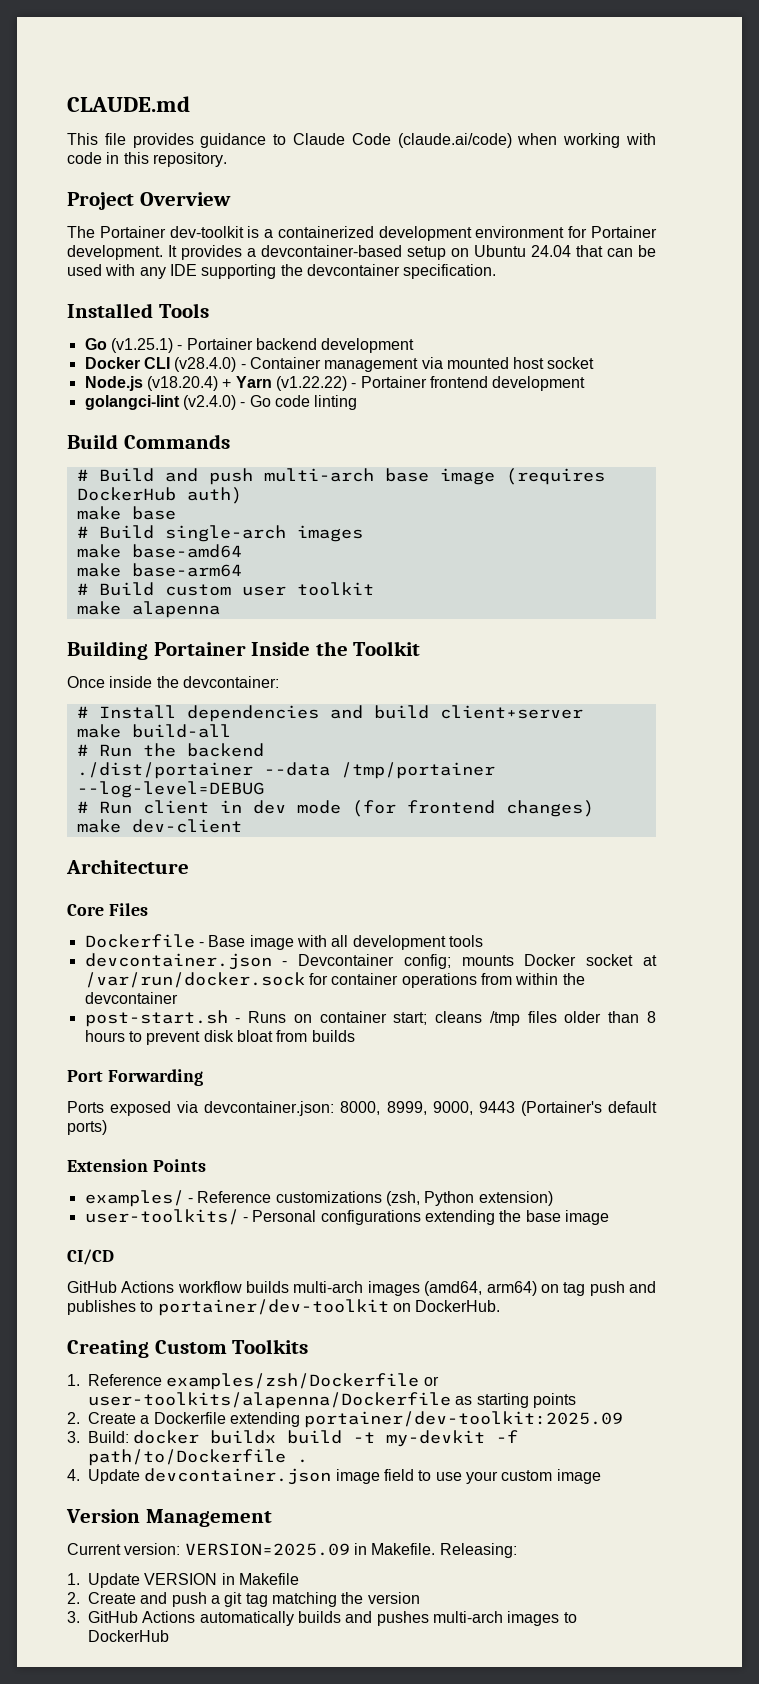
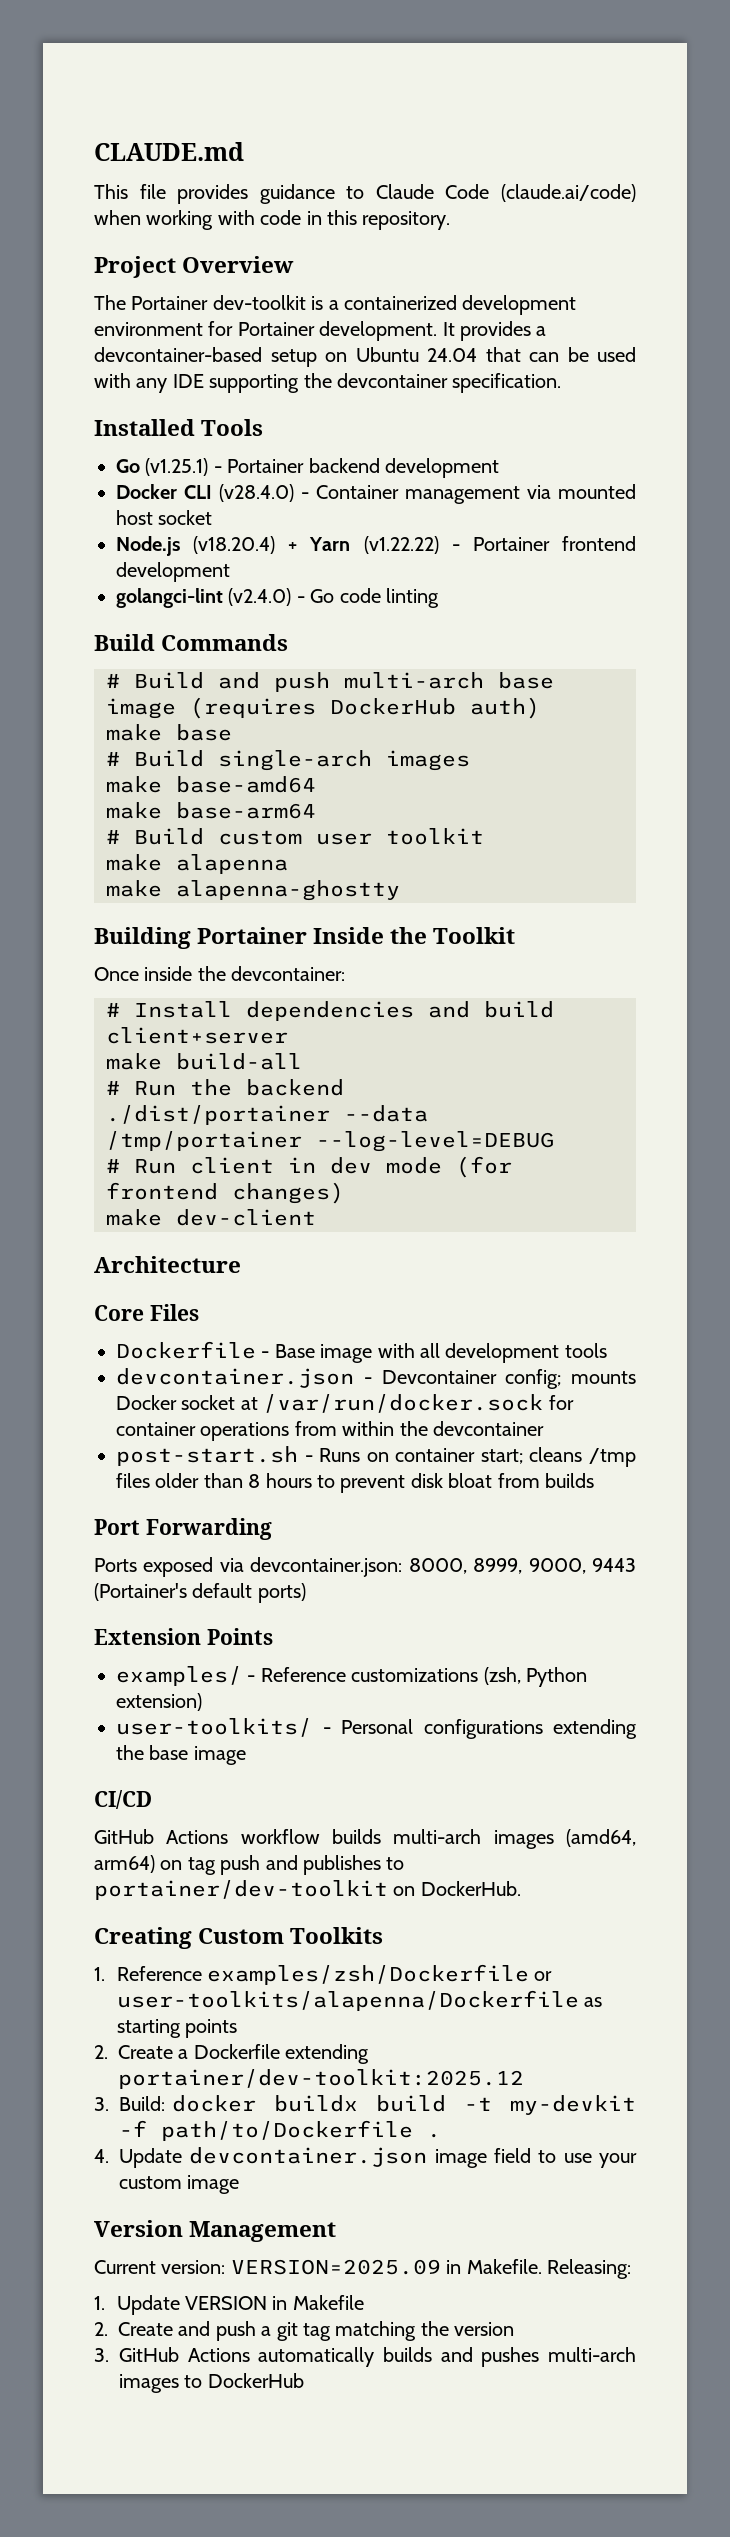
+ make alapenna-ghostty
- 2. Create a Dockerfile extending portainer/dev-toolkit:2025.09
+ 2. Create a Dockerfile extending portainer/dev-toolkit:2025.12

